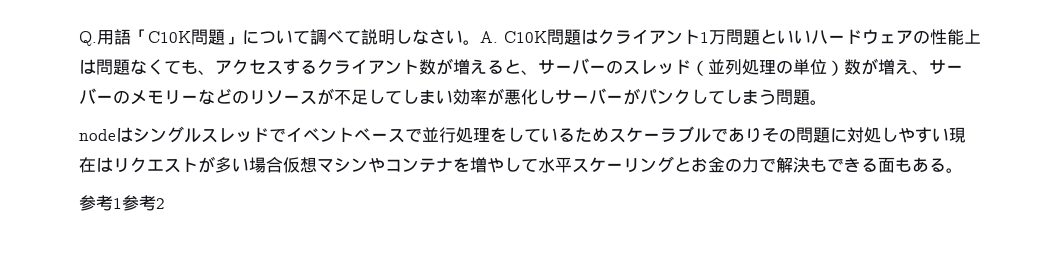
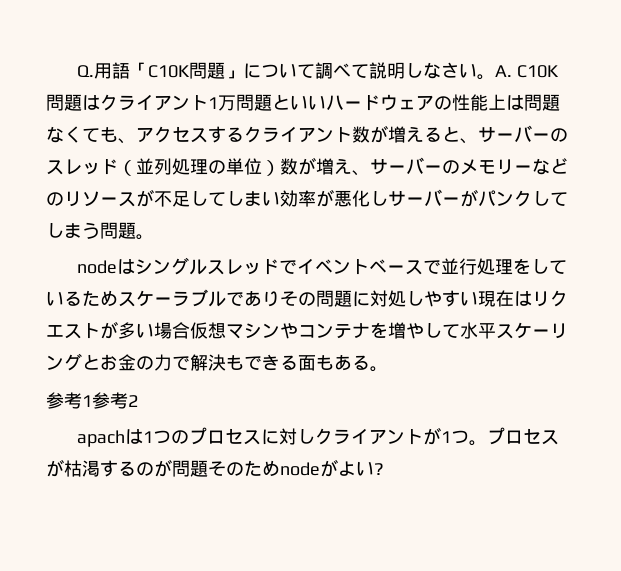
+ apachは1つのプロセスに対しクライアントが1つ。プロセスが枯渇するのが問題そのためnodeがよい?

